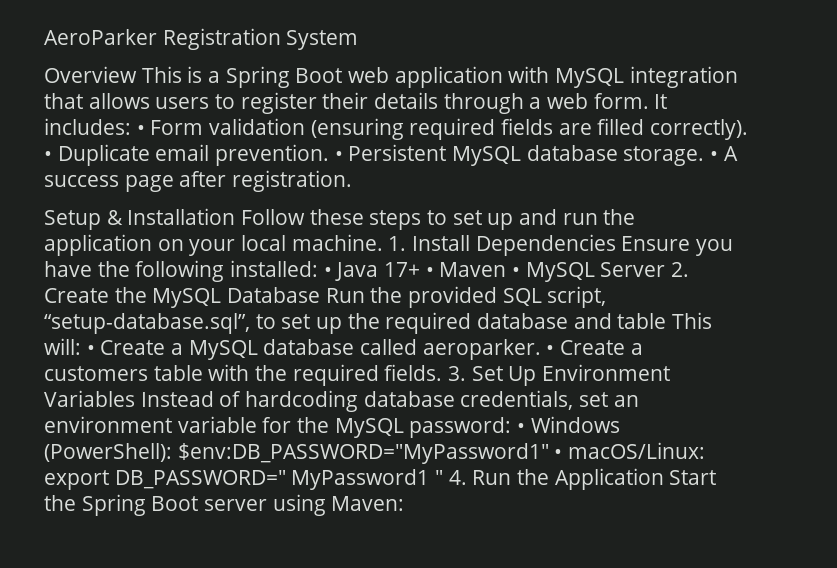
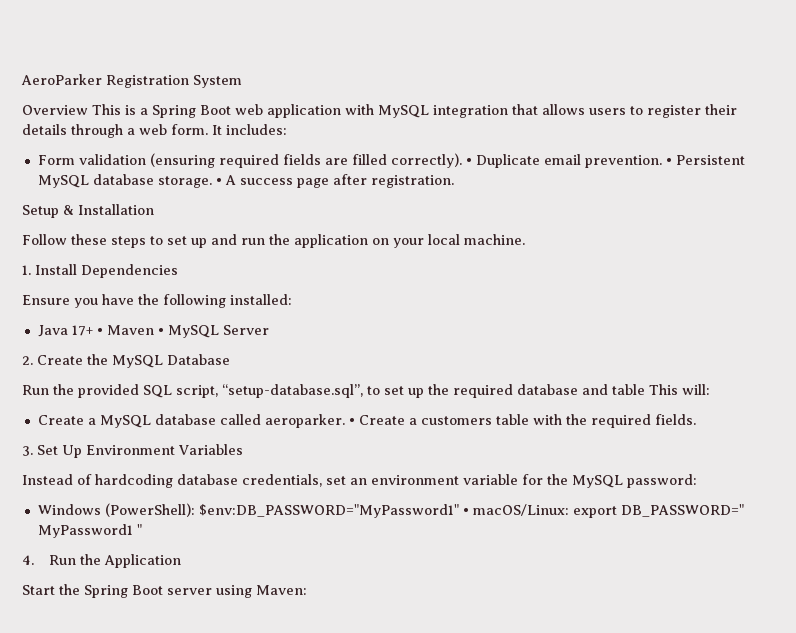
- It includes: • Form validation (ensuring required fields are filled correctly).
+ It includes:
+ Form validation (ensuring required fields are filled correctly).
- Setup & Installation Follow these steps to set up and run the application on your local machine. 1. Install Dependencies Ensure you have the following installed: • Java 17+ • Maven • MySQL Server 2. Create the MySQL Database Run the provided SQL script, “setup-database.sql”, to set up the required database and table This will: • Create a MySQL database called aeroparker.
+ Setup & Installation
+ Follow these steps to set up and run the application on your local machine.
+ 1. Install Dependencies
+ Ensure you have the following installed:
+ Java 17+ • Maven • MySQL Server
+ 2. Create the MySQL Database
+ Run the provided SQL script, “setup-database.sql”, to set up the required database and table This will:
+ Create a MySQL database called aeroparker.
- • Create a customers table with the required fields. 3. Set Up Environment Variables Instead of hardcoding database credentials, set an environment variable for the MySQL password: • Windows (PowerShell): $env:DB_PASSWORD="MyPassword1" • macOS/Linux: export DB_PASSWORD=" MyPassword1 " 4. Run the Application Start the Spring Boot server using Maven:
+ • Create a customers table with the required fields.
+ 3. Set Up Environment Variables
+ Instead of hardcoding database credentials, set an environment variable for the MySQL password:
+ Windows (PowerShell): $env:DB_PASSWORD="MyPassword1" • macOS/Linux: export DB_PASSWORD=" MyPassword1 "
+ 4. Run the Application
+ Start the Spring Boot server using Maven:

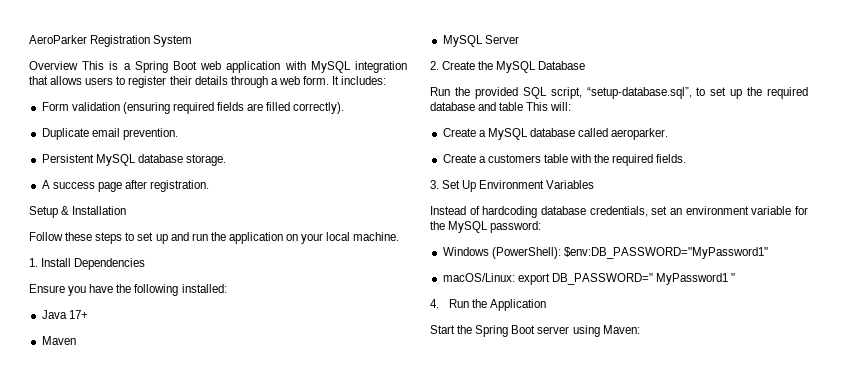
- Form validation (ensuring required fields are filled correctly). • Duplicate email prevention. • Persistent MySQL database storage. • A success page after registration.
+ Form validation (ensuring required fields are filled correctly).
+ Duplicate email prevention.
+ Persistent MySQL database storage.
+ A success page after registration.
- Java 17+ • Maven • MySQL Server
+ Java 17+
+ Maven
+ MySQL Server
- Create a MySQL database called aeroparker. • Create a customers table with the required fields.
+ Create a MySQL database called aeroparker.
+ Create a customers table with the required fields.
- Windows (PowerShell): $env:DB_PASSWORD="MyPassword1" • macOS/Linux: export DB_PASSWORD=" MyPassword1 "
+ Windows (PowerShell): $env:DB_PASSWORD="MyPassword1"
+ macOS/Linux: export DB_PASSWORD=" MyPassword1 "

